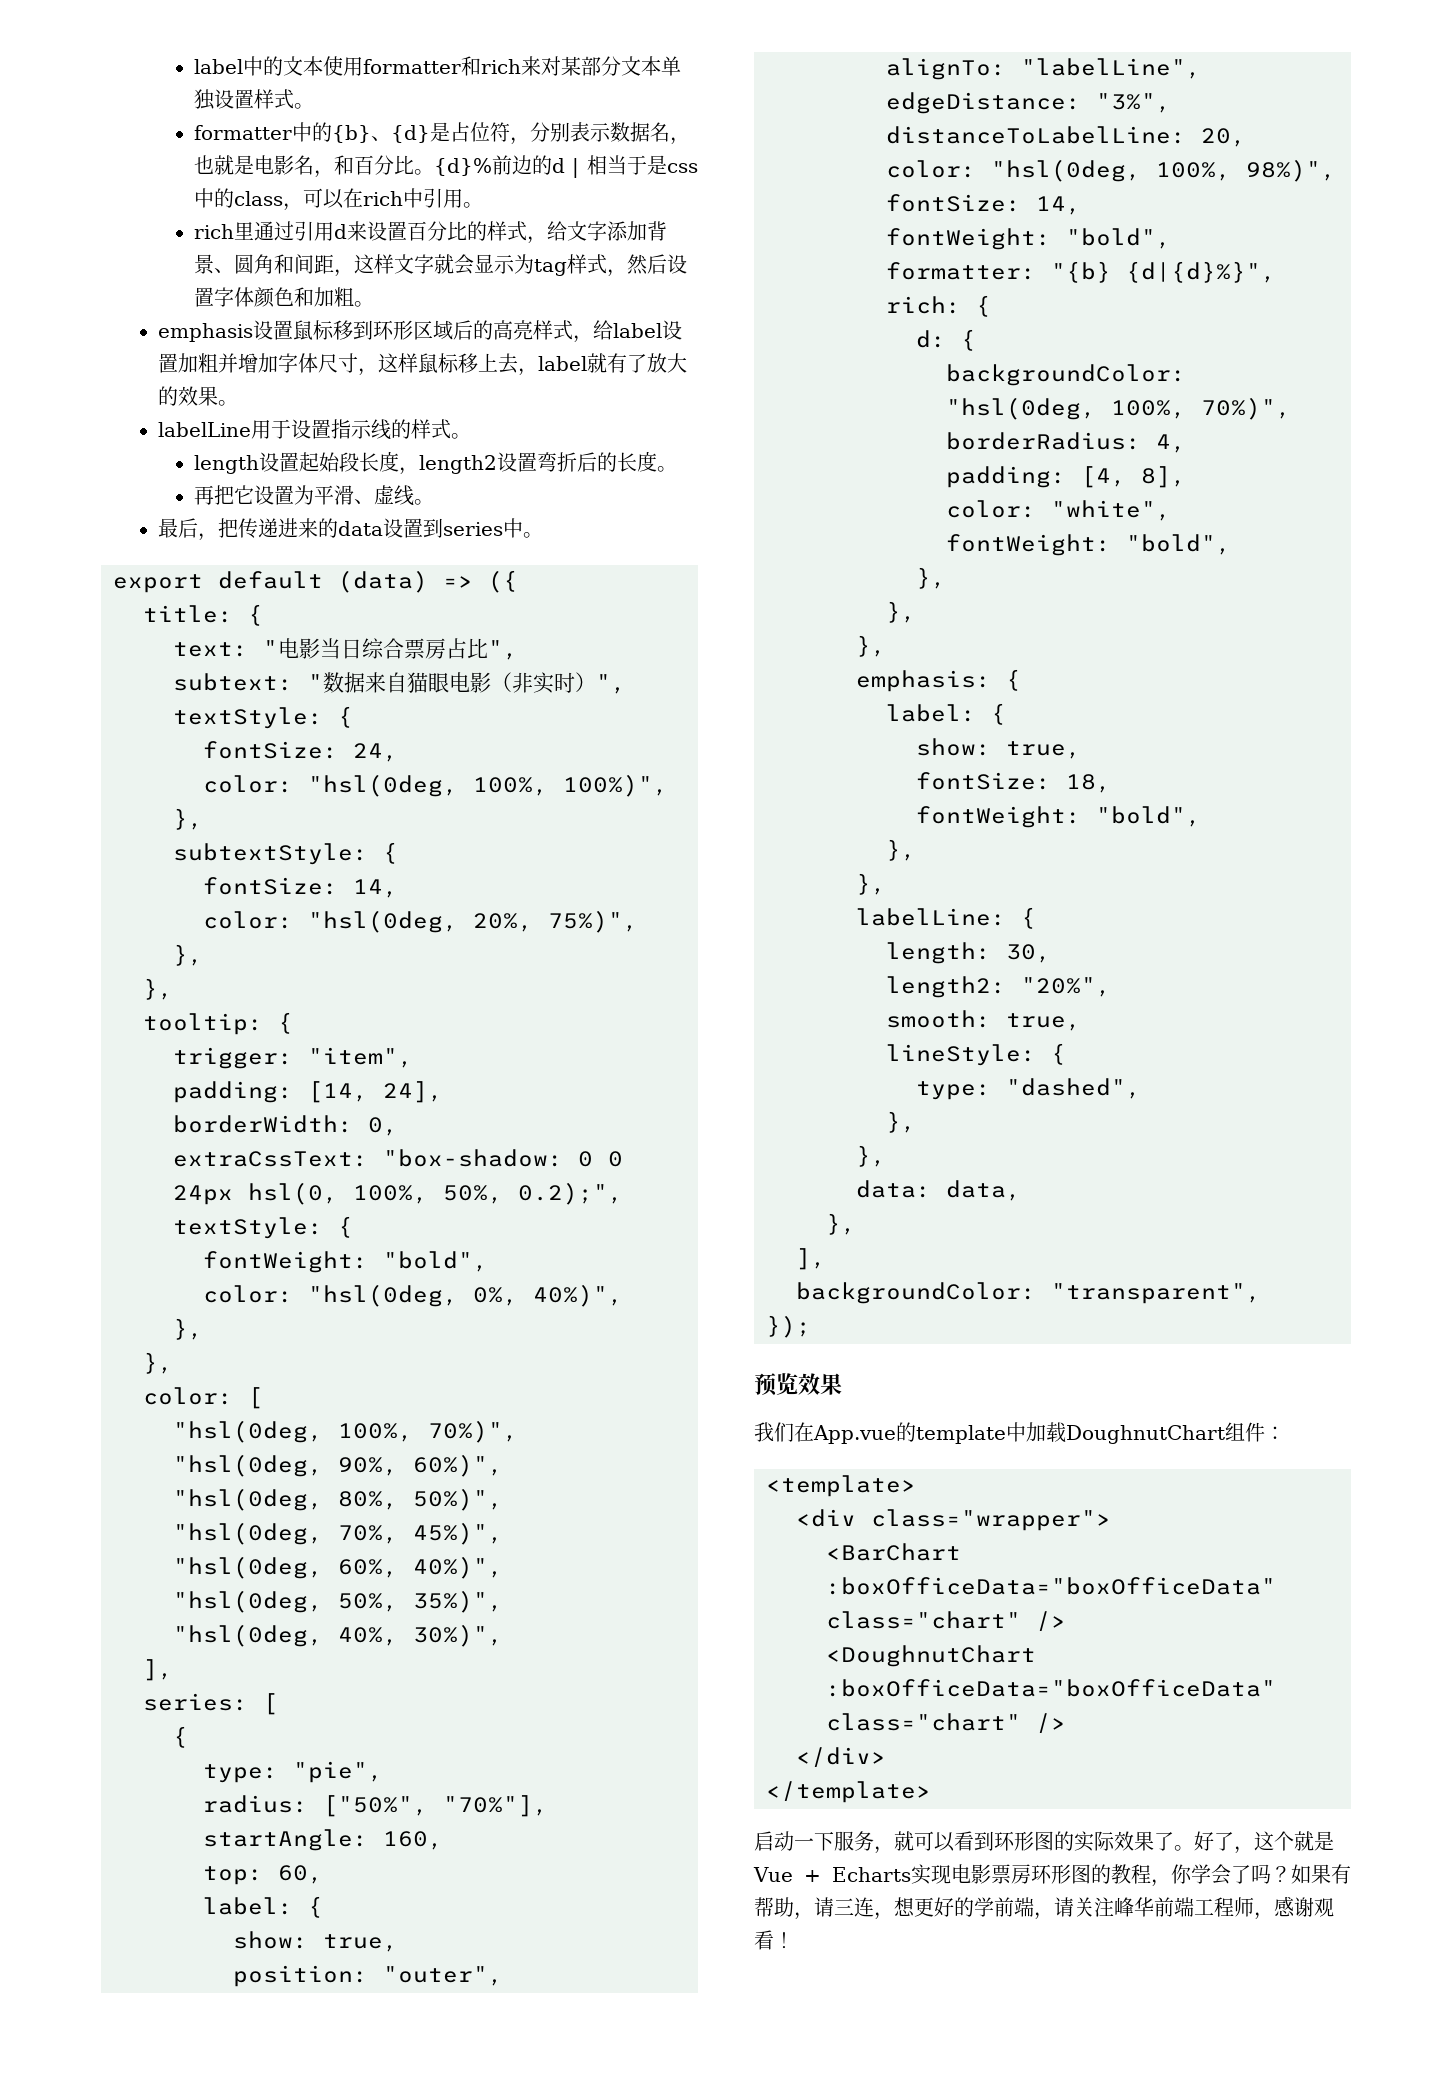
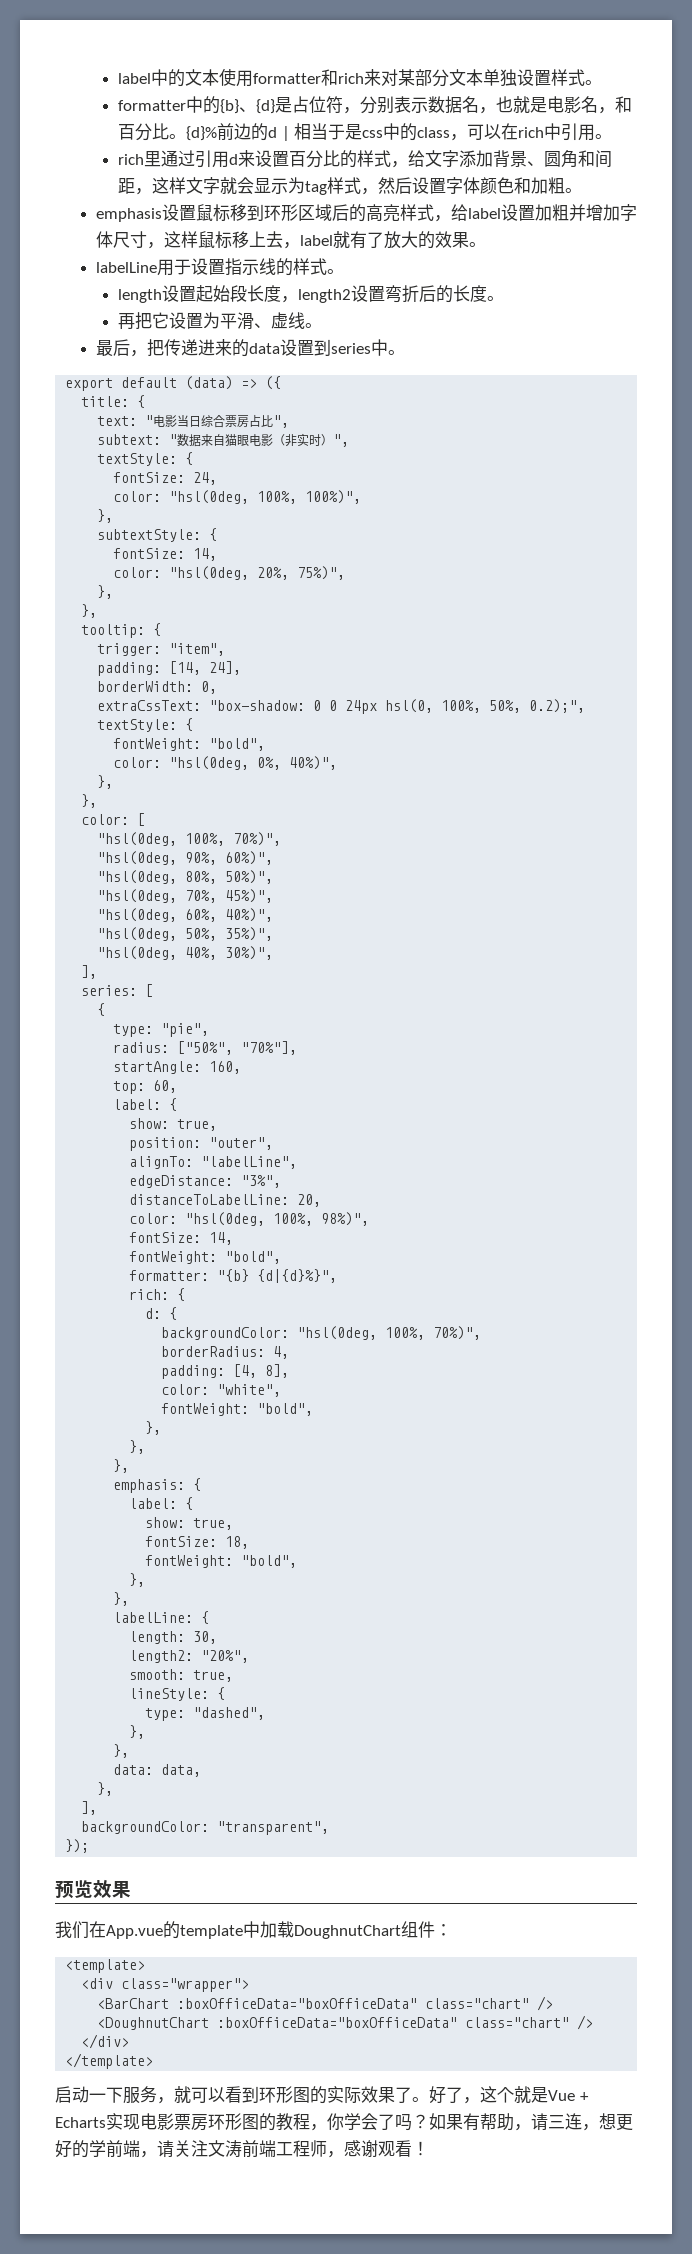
- 如果有帮助，请三连，想更好的学前端，请关注峰华前端工程师，感谢观看！
+ 如果有帮助，请三连，想更好的学前端，请关注文涛前端工程师，感谢观看！

